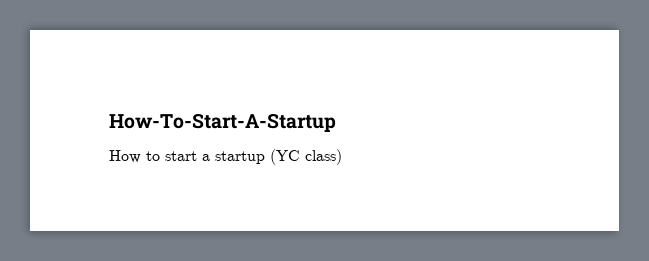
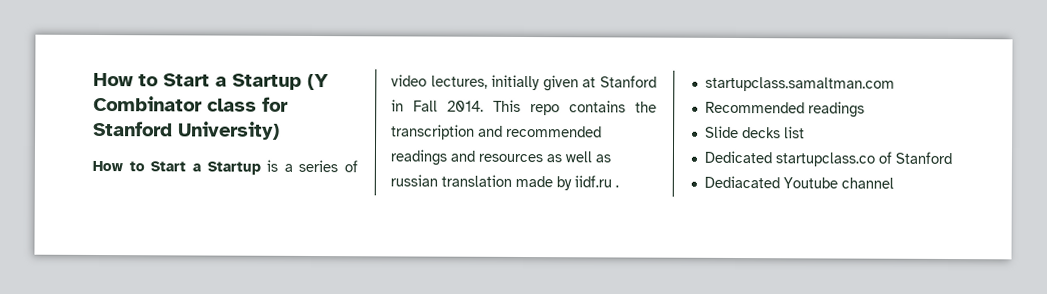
- How-To-Start-A-Startup
- How to start a startup (YC class)
+ How to Start a Startup (Y Combinator class for Stanford University)
+ How to Start a Startup is a series of video lectures, initially given at Stanford in Fall 2014. This repo contains the transcription and recommended readings and resources as well as russian translation made by iidf.ru .
+ startupclass.samaltman.com
+ Recommended readings
+ Slide decks list
+ Dedicated startupclass.co of Stanford
+ Dediacated Youtube channel

